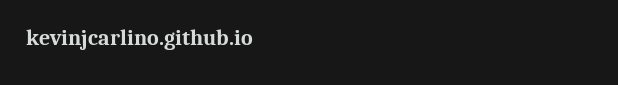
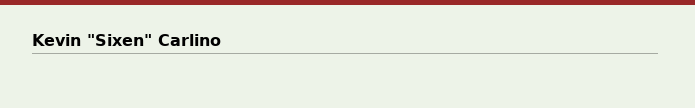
- kevinjcarlino.github.io
+ Kevin "Sixen" Carlino

